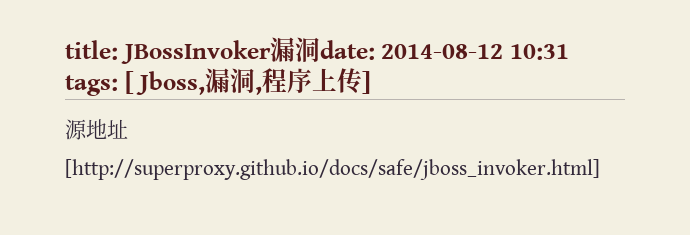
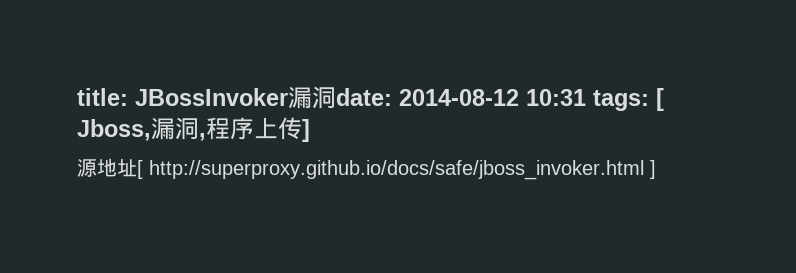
- 源地址[http://superproxy.github.io/docs/safe/jboss_invoker.html]
+ 源地址[ http://superproxy.github.io/docs/safe/jboss_invoker.html ]

